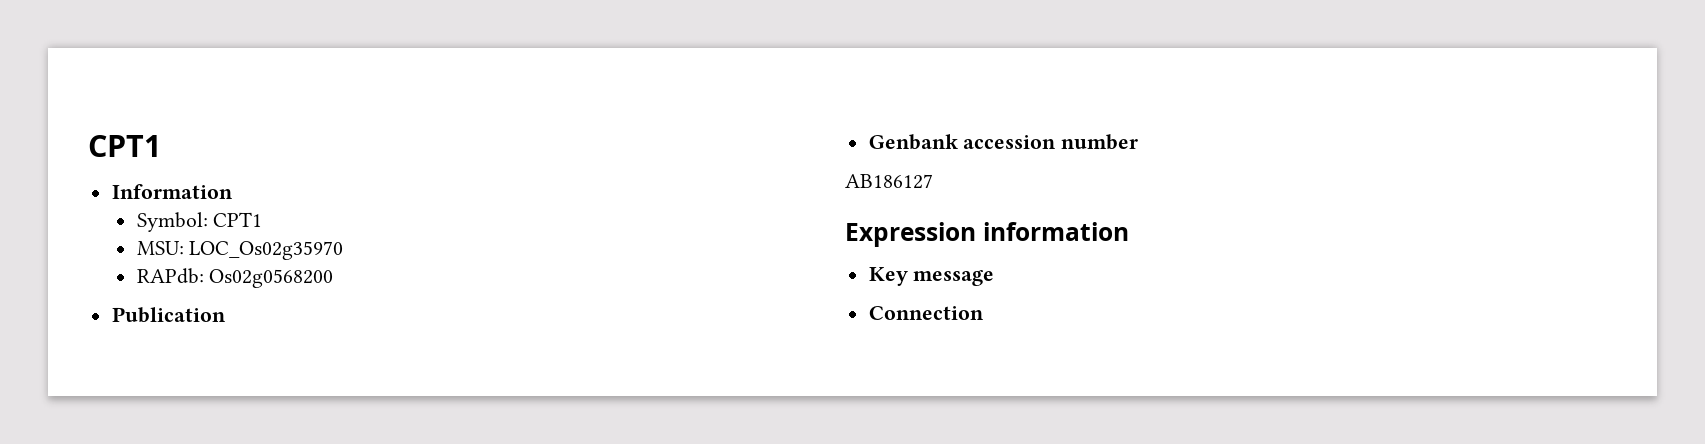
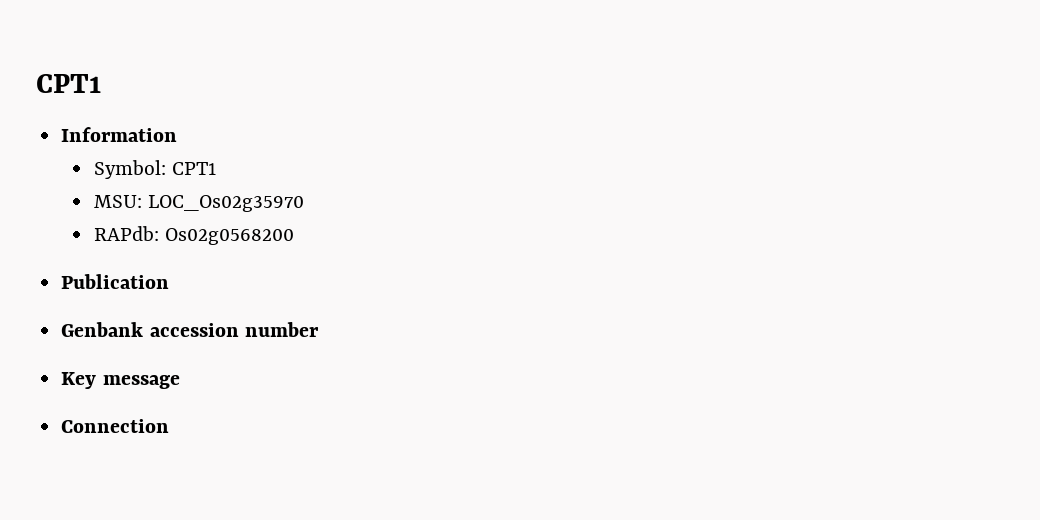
- AB186127
- Expression information

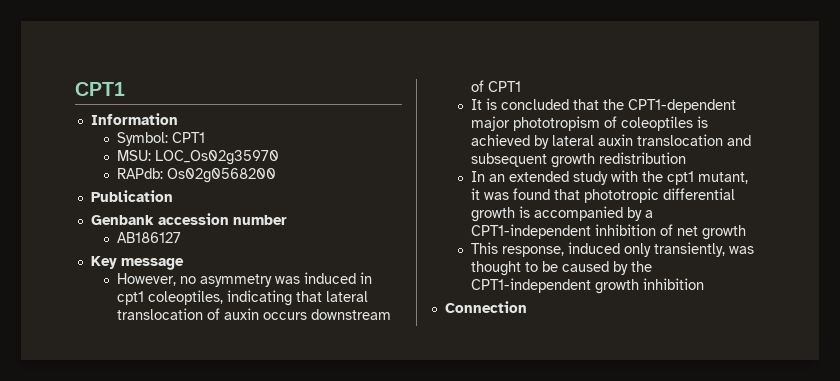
+ AB186127
+ However, no asymmetry was induced in cpt1 coleoptiles, indicating that lateral translocation of auxin occurs downstream of CPT1
+ It is concluded that the CPT1-dependent major phototropism of coleoptiles is achieved by lateral auxin translocation and subsequent growth redistribution
+ In an extended study with the cpt1 mutant, it was found that phototropic differential growth is accompanied by a CPT1-independent inhibition of net growth
+ This response, induced only transiently, was thought to be caused by the CPT1-independent growth inhibition

